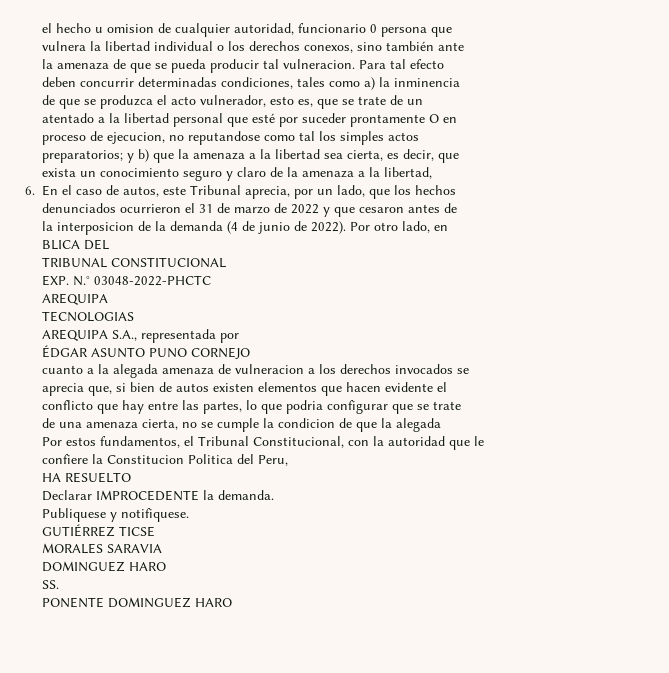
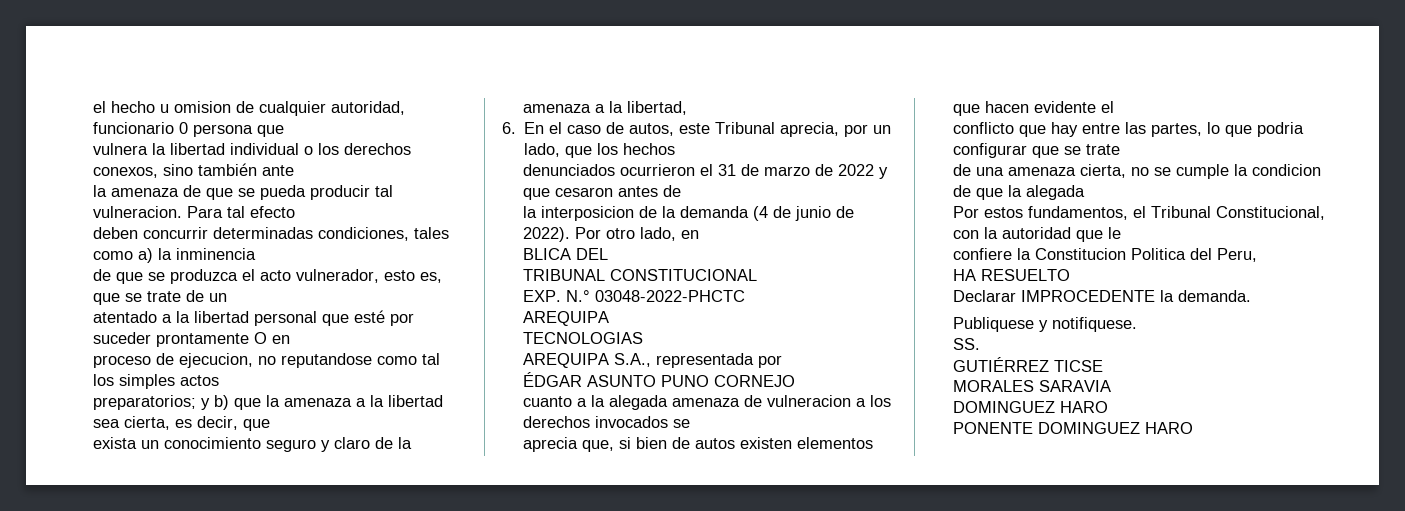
+ SS.
- SS.

